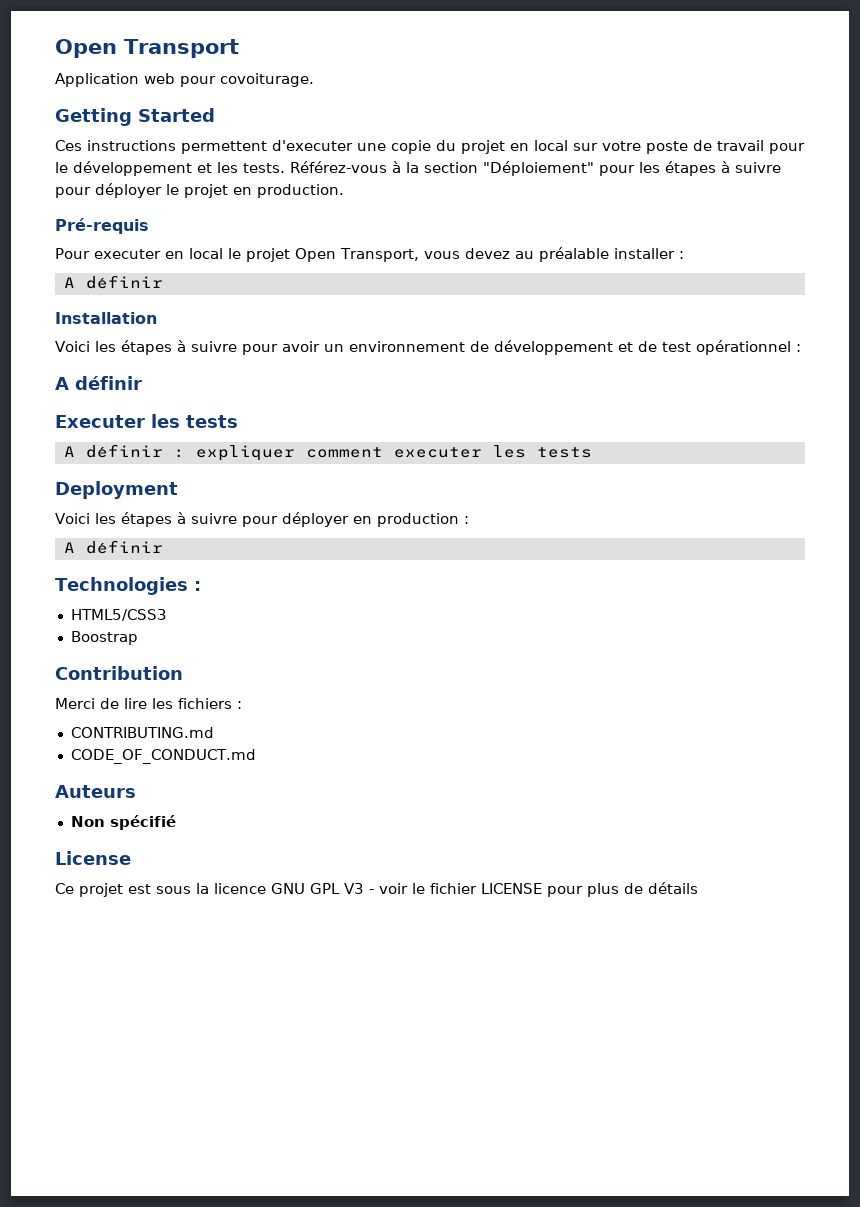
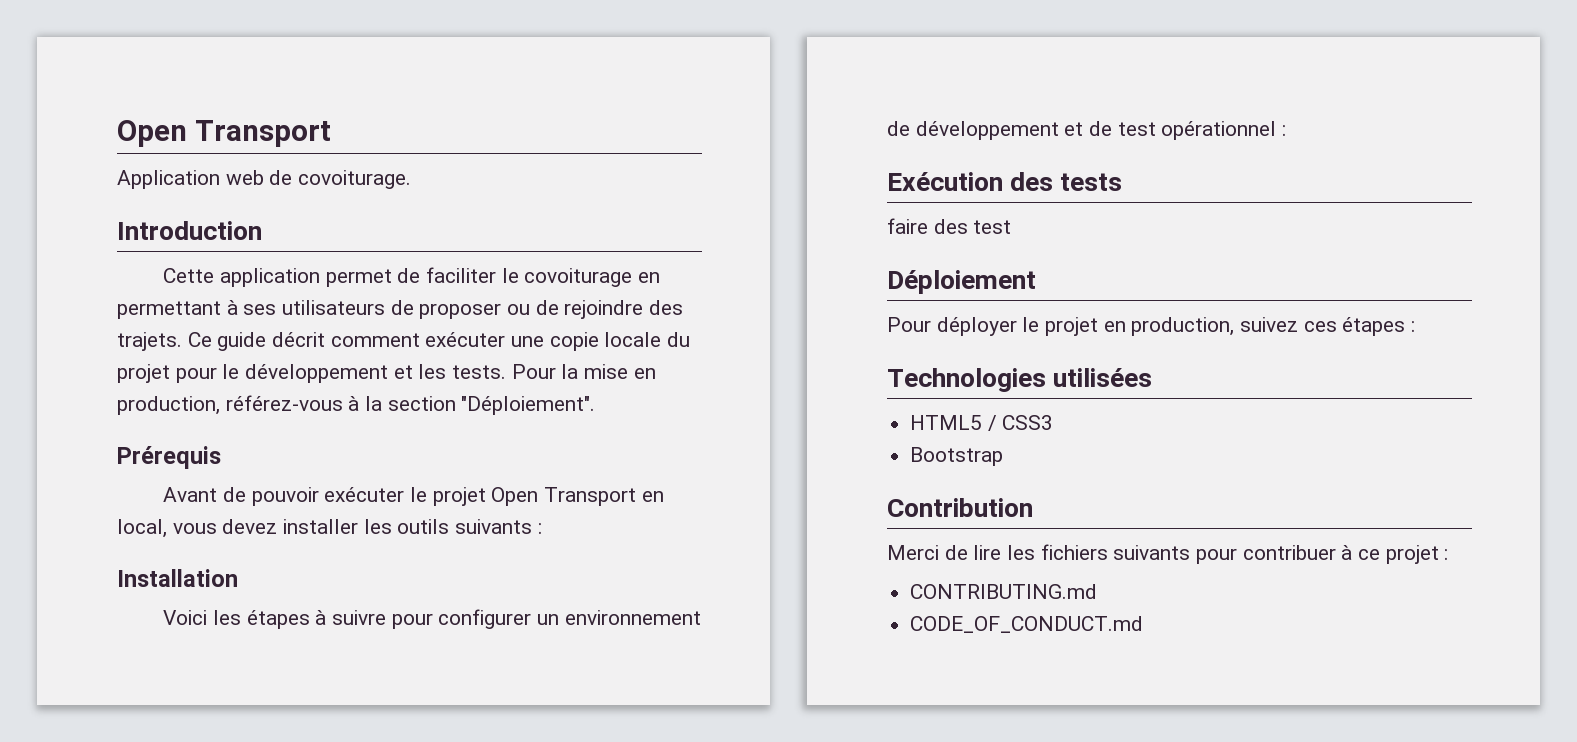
- Application web pour covoiturage.
+ Application web de covoiturage.
- Getting Started
- Ces instructions permettent d'executer une copie du projet en local sur votre poste de travail pour le développement et les tests.
+ Introduction
+ Cette application permet de faciliter le covoiturage en permettant à ses utilisateurs de proposer ou de rejoindre des trajets. Ce guide décrit comment exécuter une copie locale du projet pour le développement et les tests.
- Référez-vous à la section "Déploiement" pour les étapes à suivre pour déployer le projet en production.
- Pré-requis
- Pour executer en local le projet Open Transport, vous devez au préalable installer :
- A définir
+ Pour la mise en production, référez-vous à la section "Déploiement".
+ Prérequis
+ Avant de pouvoir exécuter le projet Open Transport en local, vous devez installer les outils suivants :
- Voici les étapes à suivre pour avoir un environnement de développement et de test opérationnel :
- A définir
- Executer les tests
- A définir : expliquer comment executer les tests
- Deployment
- Voici les étapes à suivre pour déployer en production :
- A définir
- Technologies :
- HTML5/CSS3
- Boostrap
+ Voici les étapes à suivre pour configurer un environnement de développement et de test opérationnel :
+ Exécution des tests
+ faire des test
+ Déploiement
+ Pour déployer le projet en production, suivez ces étapes :
+ Technologies utilisées
+ HTML5 / CSS3
+ Bootstrap
- Merci de lire les fichiers :
+ Merci de lire les fichiers suivants pour contribuer à ce projet :
  CONTRIBUTING.md
  CODE_OF_CONDUCT.md
- Auteurs
- Non spécifié
- License
- Ce projet est sous la licence GNU GPL V3 - voir le fichier LICENSE pour plus de détails

